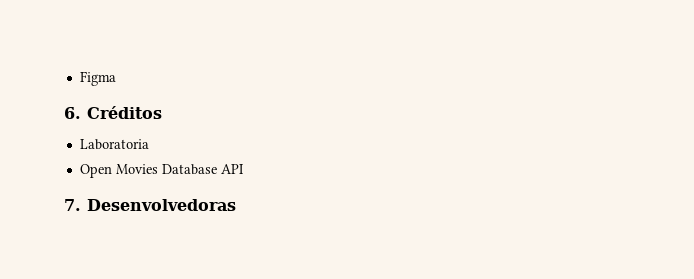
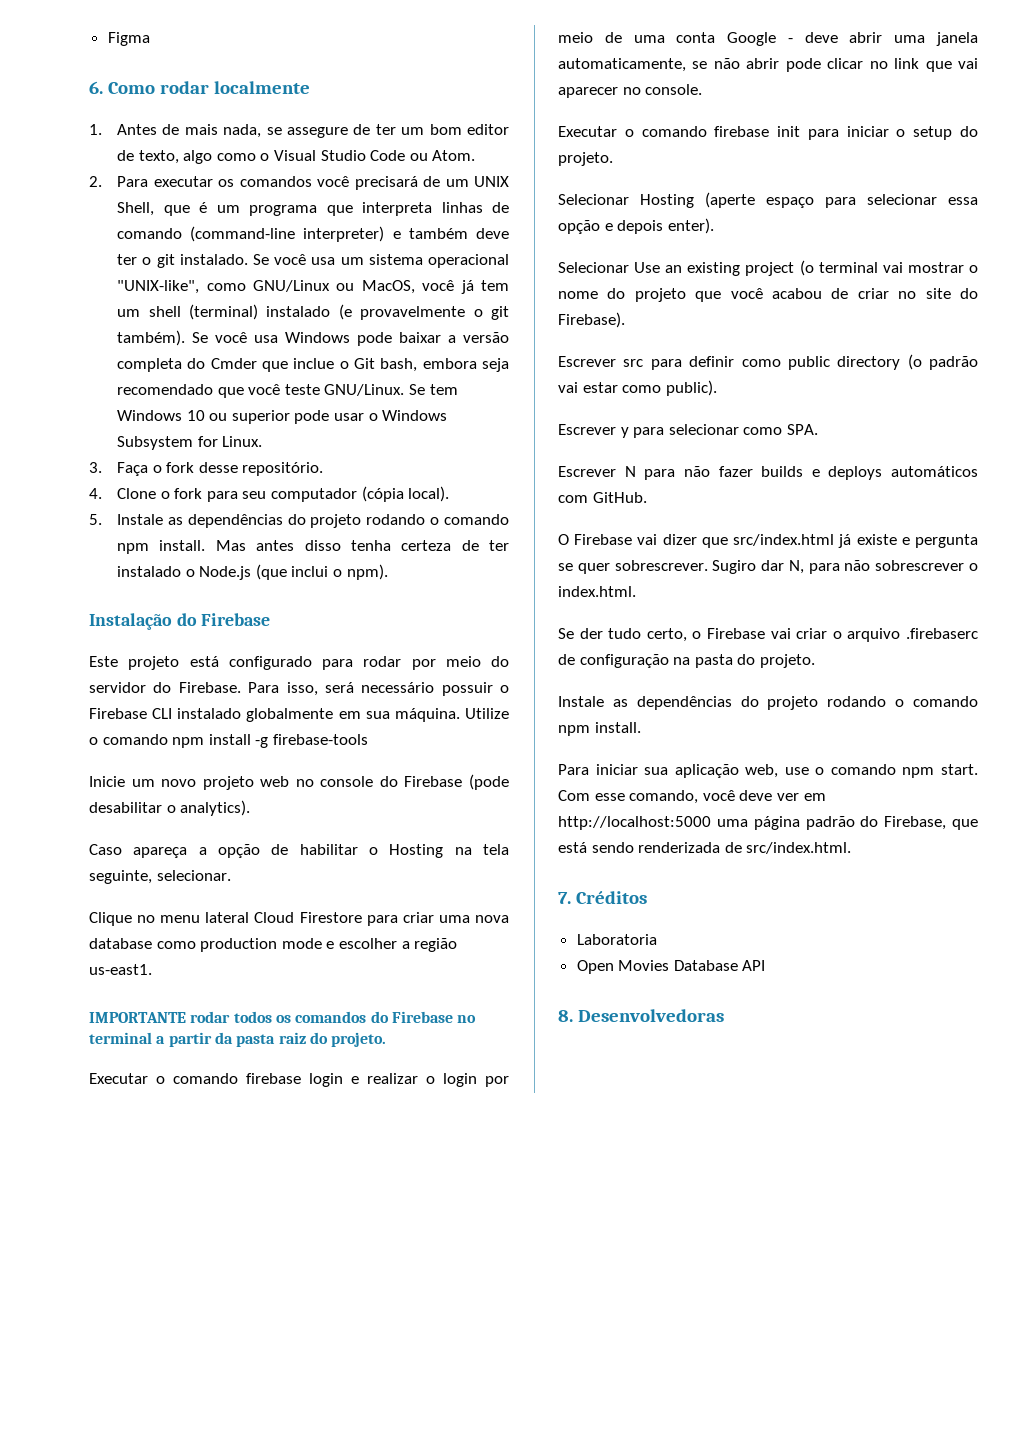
- 6. Créditos
+ 6. Como rodar localmente
+ 1. Antes de mais nada, se assegure de ter um bom editor de texto, algo como o Visual Studio Code ou Atom.
+ 2. Para executar os comandos você precisará de um UNIX Shell, que é um programa que interpreta linhas de comando (command-line interpreter) e também deve ter o git instalado. Se você usa um sistema operacional "UNIX-like", como GNU/Linux ou MacOS, você já tem um shell (terminal) instalado (e provavelmente o git também). Se você usa Windows pode baixar a versão completa do Cmder que inclue o Git bash, embora seja recomendado que você teste GNU/Linux. Se tem Windows 10 ou superior pode usar o Windows Subsystem for Linux.
+ 3. Faça o fork desse repositório.
+ 4. Clone o fork para seu computador (cópia local).
+ 5. Instale as dependências do projeto rodando o comando npm install. Mas antes disso tenha certeza de ter instalado o Node.js (que inclui o npm).
+ Instalação do Firebase
+ Este projeto está configurado para rodar por meio do servidor do Firebase. Para isso, será necessário possuir o Firebase CLI instalado globalmente em sua máquina. Utilize o comando npm install -g firebase-tools
+ Inicie um novo projeto web no console do Firebase (pode desabilitar o analytics).
+ Caso apareça a opção de habilitar o Hosting na tela seguinte, selecionar.
+ Clique no menu lateral Cloud Firestore para criar uma nova database como production mode e escolher a região us-east1.
+ IMPORTANTE rodar todos os comandos do Firebase no terminal a partir da pasta raiz do projeto.
+ Executar o comando firebase login e realizar o login por meio de uma conta Google - deve abrir uma janela automaticamente, se não abrir pode clicar no link que vai aparecer no console.
+ Executar o comando firebase init para iniciar o setup do projeto.
+ Selecionar Hosting (aperte espaço para selecionar essa opção e depois enter).
+ Selecionar Use an existing project (o terminal vai mostrar o nome do projeto que você acabou de criar no site do Firebase).
+ Escrever src para definir como public directory (o padrão vai estar como public).
+ Escrever y para selecionar como SPA.
+ Escrever N para não fazer builds e deploys automáticos com GitHub.
+ O Firebase vai dizer que src/index.html já existe e pergunta se quer sobrescrever. Sugiro dar N, para não sobrescrever o index.html.
+ Se der tudo certo, o Firebase vai criar o arquivo .firebaserc de configuração na pasta do projeto.
+ Instale as dependências do projeto rodando o comando npm install.
+ Para iniciar sua aplicação web, use o comando npm start. Com esse comando, você deve ver em http://localhost:5000 uma página padrão do Firebase, que está sendo renderizada de src/index.html.
+ 7. Créditos
- 7. Desenvolvedoras
+ 8. Desenvolvedoras

